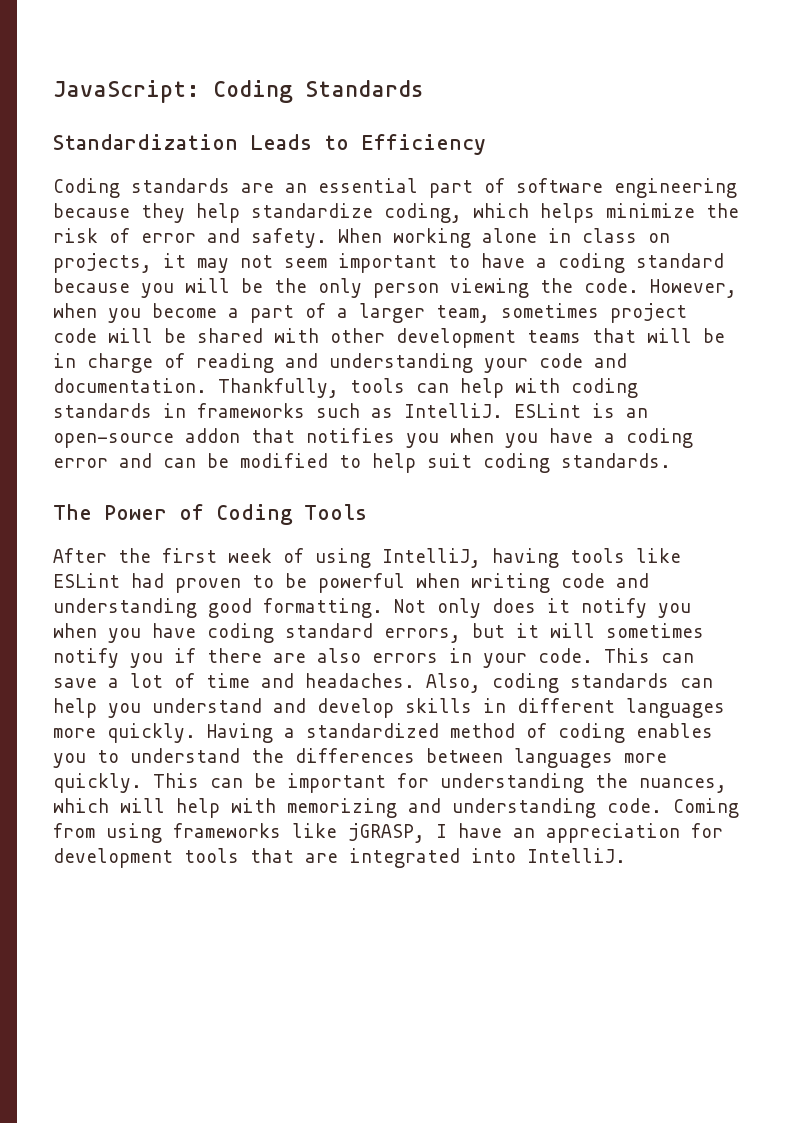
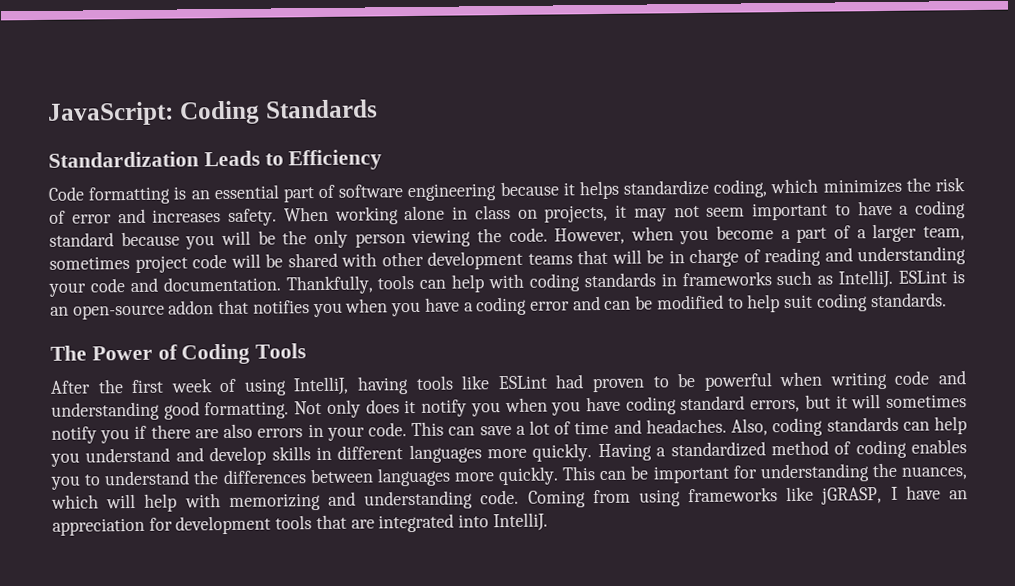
- Coding standards are an essential part of software engineering because they help standardize coding, which helps minimize the risk of error and safety.
+ Code formatting is an essential part of software engineering because it helps standardize coding, which minimizes the risk of error and increases safety.

